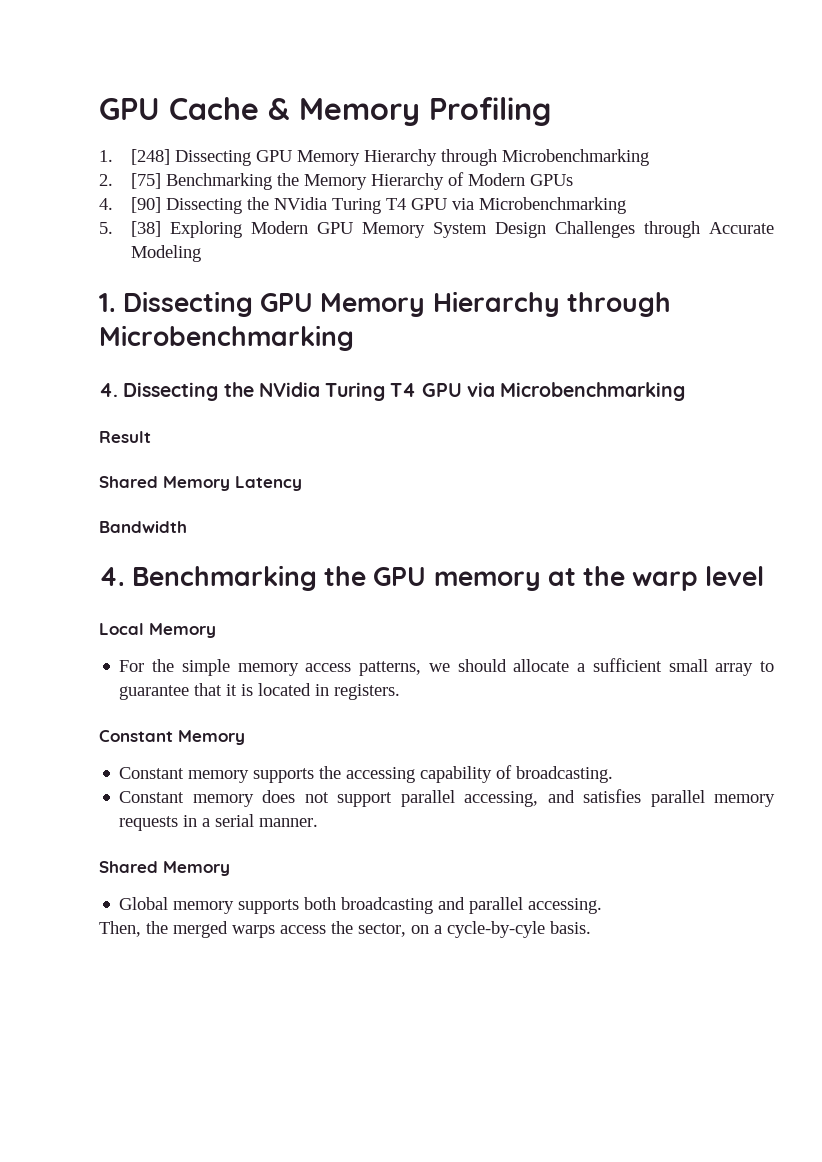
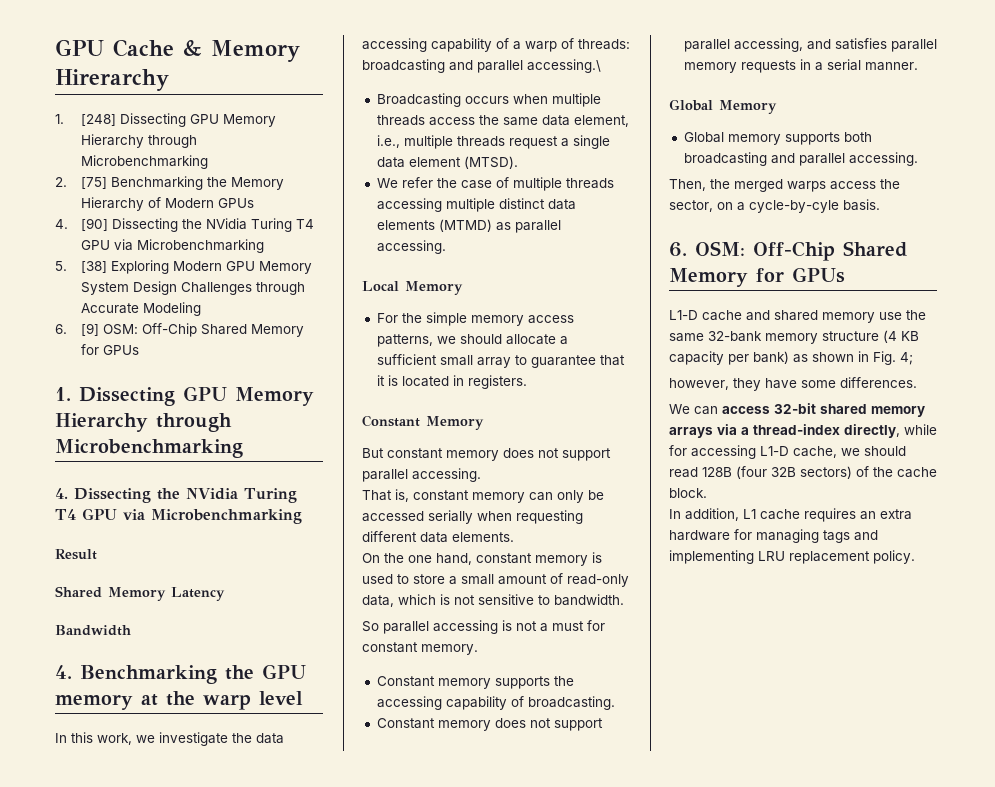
- GPU Cache & Memory Profiling
+ GPU Cache & Memory Hirerarchy
+ 6. [9] OSM: Off-Chip Shared Memory for GPUs
+ In this work, we investigate the data accessing capability of a warp of threads: broadcasting and parallel accessing.\
+ Broadcasting occurs when multiple threads access the same data element, i.e., multiple threads request a single data element (MTSD).
+ We refer the case of multiple threads accessing multiple distinct data elements (MTMD) as parallel accessing.
+ But constant memory does not support parallel accessing.
+ That is, constant memory can only be accessed serially when requesting different data elements.
+ On the one hand, constant memory is used to store a small amount of read-only data, which is not sensitive to bandwidth.
+ So parallel accessing is not a must for constant memory.
  Constant memory does not support parallel accessing, and satisfies parallel memory requests in a serial manner.
- Shared Memory
+ Global Memory
+ 6. OSM: Off-Chip Shared Memory for GPUs
+ L1-D cache and shared memory use the same 32-bank memory structure (4 KB capacity per bank) as shown in Fig. 4;
+ however, they have some differences.
+ We can access 32-bit shared memory arrays via a thread-index directly, while for accessing L1-D cache, we should read 128B (four 32B sectors) of the cache block.
+ In addition, L1 cache requires an extra hardware for managing tags and implementing LRU replacement policy.

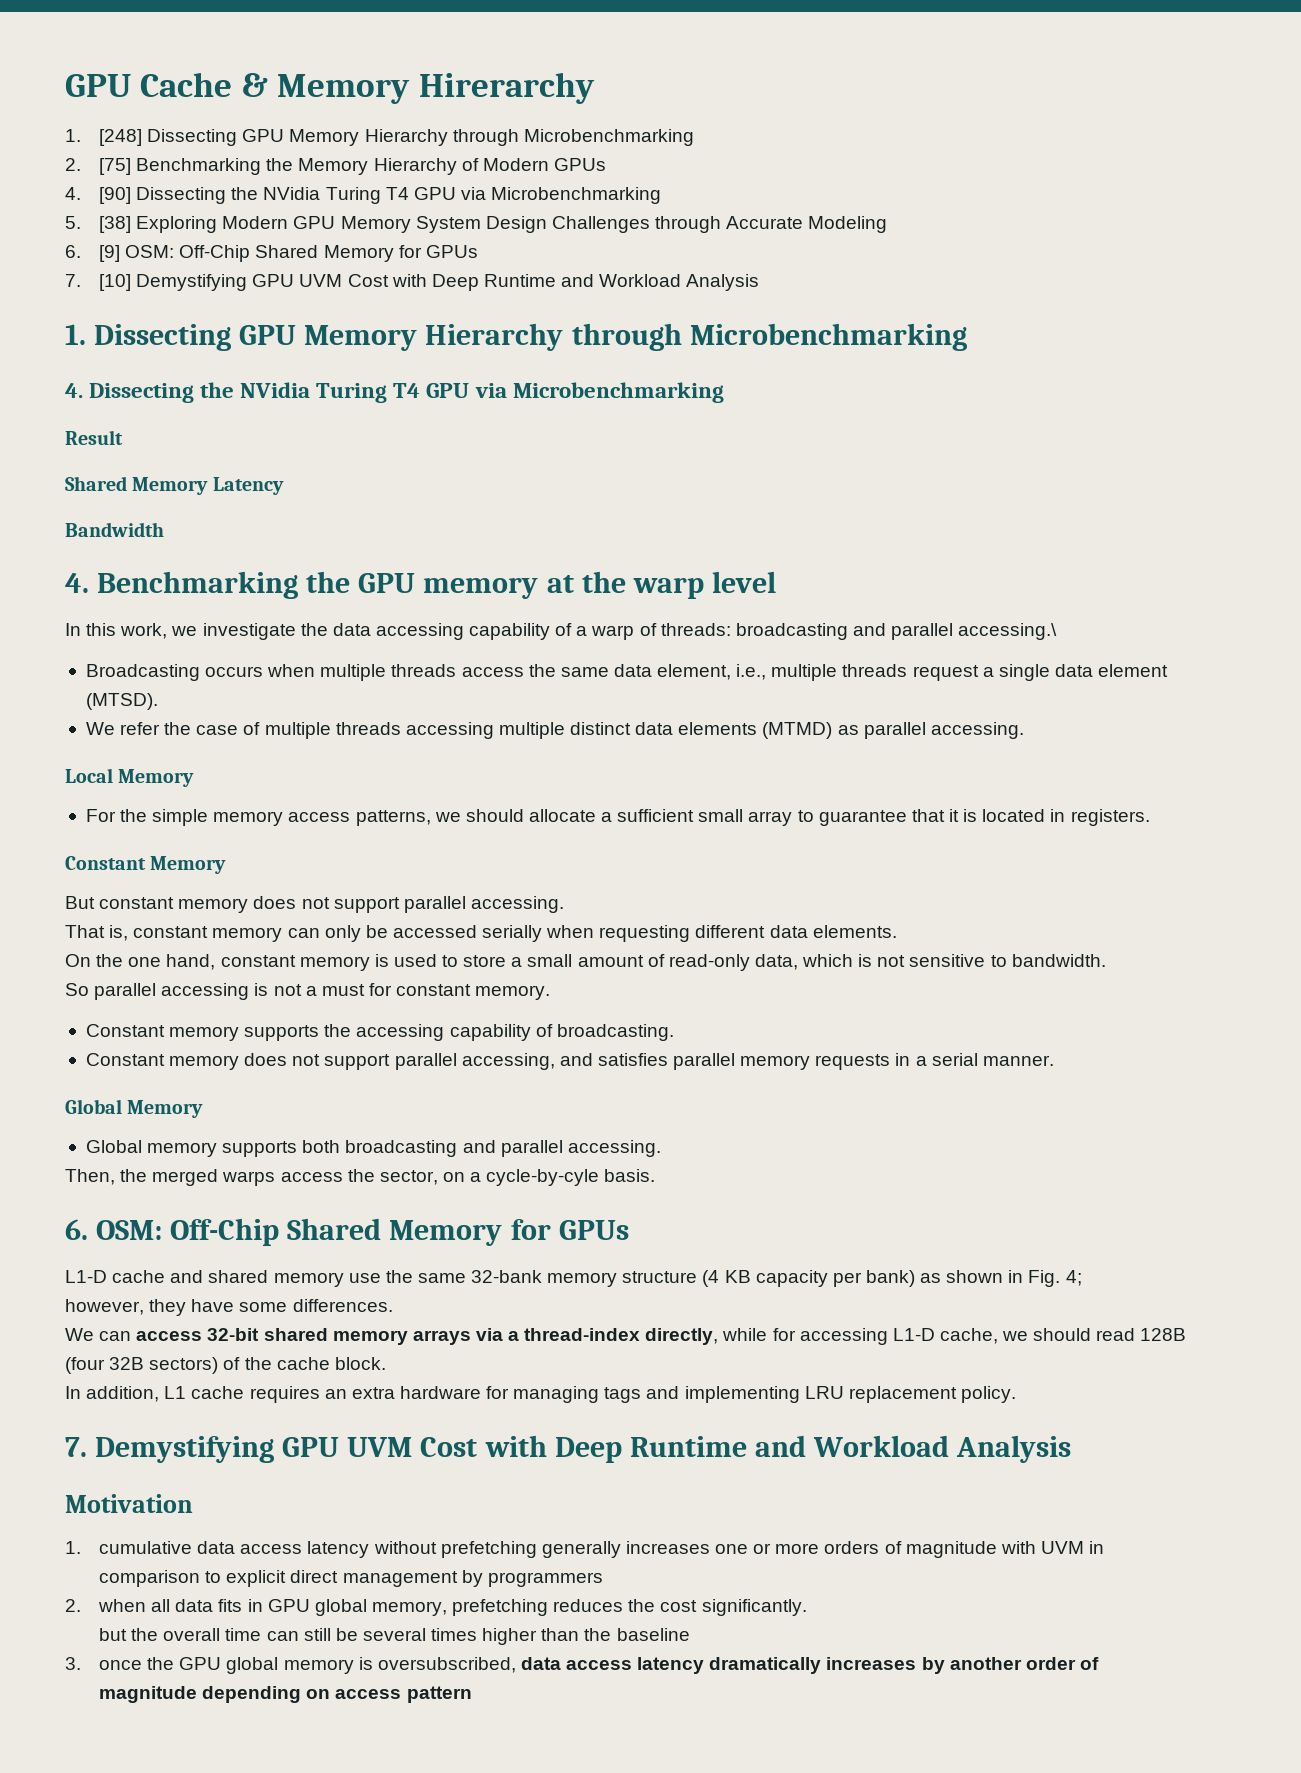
+ 7. [10] Demystifying GPU UVM Cost with Deep Runtime and Workload Analysis
+ 7. Demystifying GPU UVM Cost with Deep Runtime and Workload Analysis
+ Motivation
+ 1. cumulative data access latency without prefetching generally increases one or more orders of magnitude with UVM in comparison to explicit direct management by programmers
+ 2. when all data fits in GPU global memory, prefetching reduces the cost significantly.
+ but the overall time can still be several times higher than the baseline
+ 3. once the GPU global memory is oversubscribed, data access latency dramatically increases by another order of magnitude depending on access pattern

